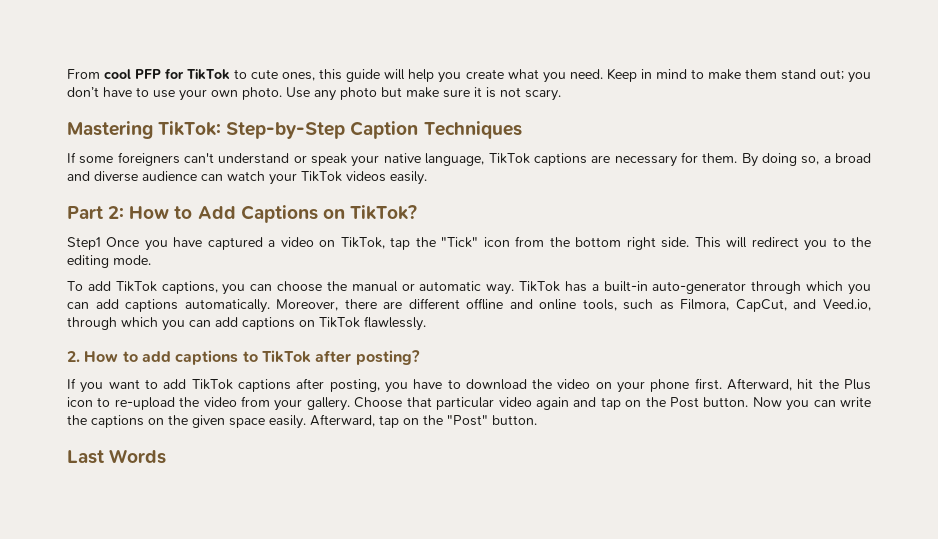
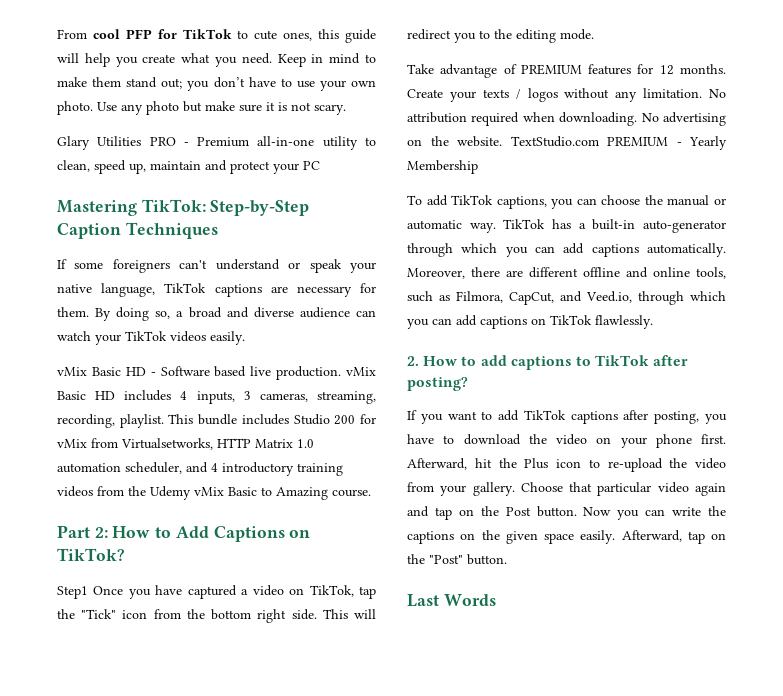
+ Glary Utilities PRO - Premium all-in-one utility to clean, speed up, maintain and protect your PC
+ vMix Basic HD - Software based live production. vMix Basic HD includes 4 inputs, 3 cameras, streaming, recording, playlist. This bundle includes Studio 200 for vMix from Virtualsetworks, HTTP Matrix 1.0 automation scheduler, and 4 introductory training videos from the Udemy vMix Basic to Amazing course.
+ Take advantage of PREMIUM features for 12 months. Create your texts / logos without any limitation. No attribution required when downloading. No advertising on the website. TextStudio.com PREMIUM - Yearly Membership

